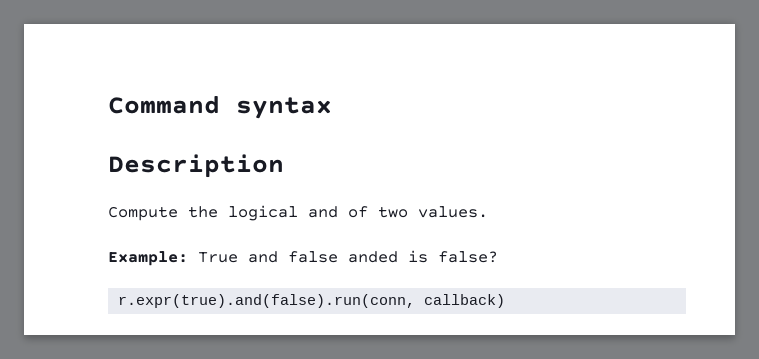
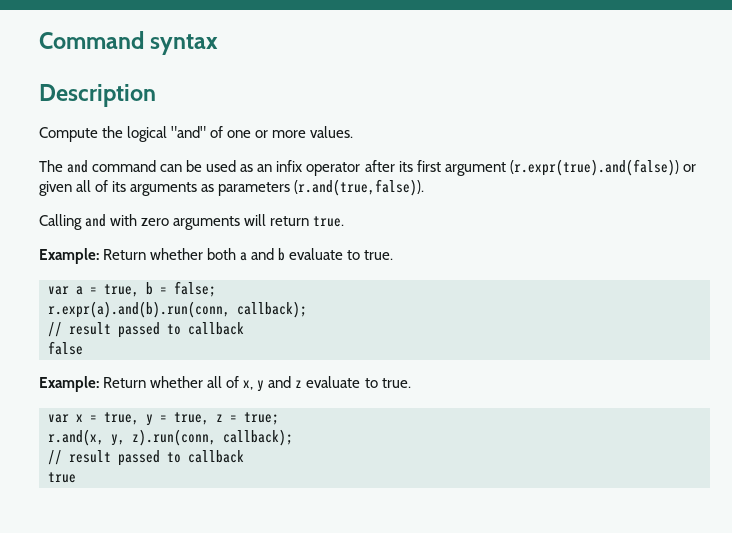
- Compute the logical and of two values.
- Example: True and false anded is false?
- r.expr(true).and(false).run(conn, callback)
+ Compute the logical "and" of one or more values.
+ The and command can be used as an infix operator after its first argument (r.expr(true).and(false)) or given all of its arguments as parameters (r.and(true,false)).
+ Calling and with zero arguments will return true.
+ Example: Return whether both a and b evaluate to true.
+ var a = true, b = false;
+ r.expr(a).and(b).run(conn, callback);
+ // result passed to callback
+ false
+ Example: Return whether all of x, y and z evaluate to true.
+ var x = true, y = true, z = true;
+ r.and(x, y, z).run(conn, callback);
+ // result passed to callback
+ true

